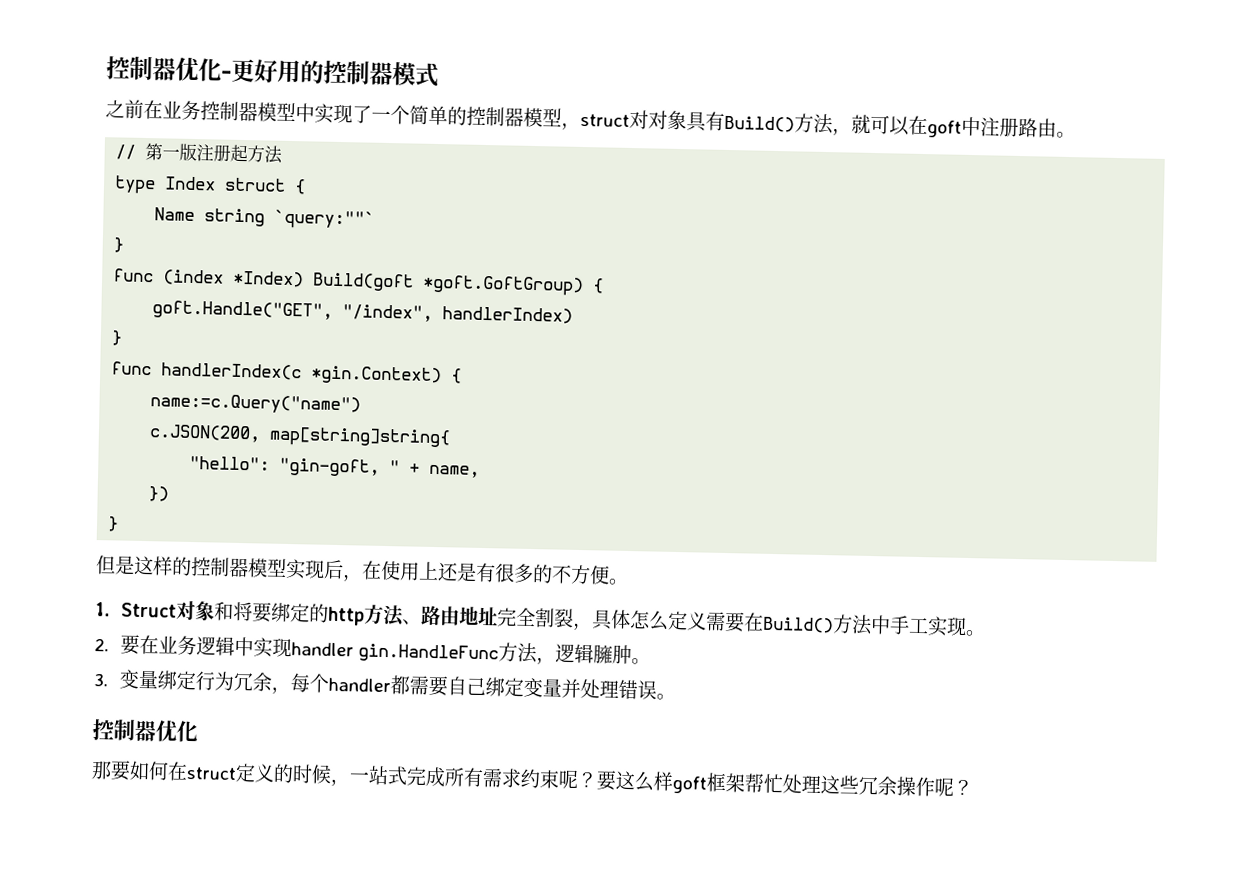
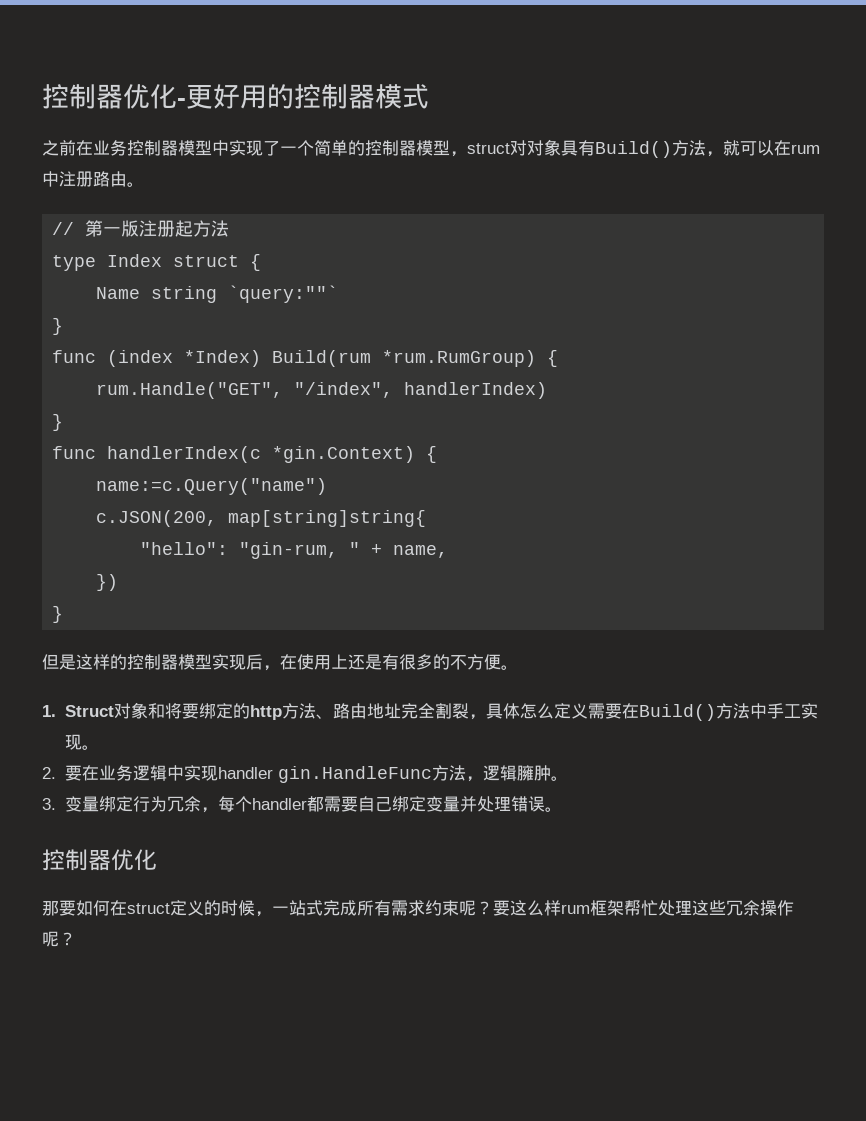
- 之前在业务控制器模型中实现了一个简单的控制器模型，struct对对象具有Build()方法，就可以在goft中注册路由。
+ 之前在业务控制器模型中实现了一个简单的控制器模型，struct对对象具有Build()方法，就可以在rum中注册路由。
- func (index *Index) Build(goft *goft.GoftGroup) {
- goft.Handle("GET", "/index", handlerIndex)
+ func (index *Index) Build(rum *rum.RumGroup) {
+ rum.Handle("GET", "/index", handlerIndex)
- "hello": "gin-goft, " + name,
+ "hello": "gin-rum, " + name,
- 要这么样goft框架帮忙处理这些冗余操作呢？
+ 要这么样rum框架帮忙处理这些冗余操作呢？

